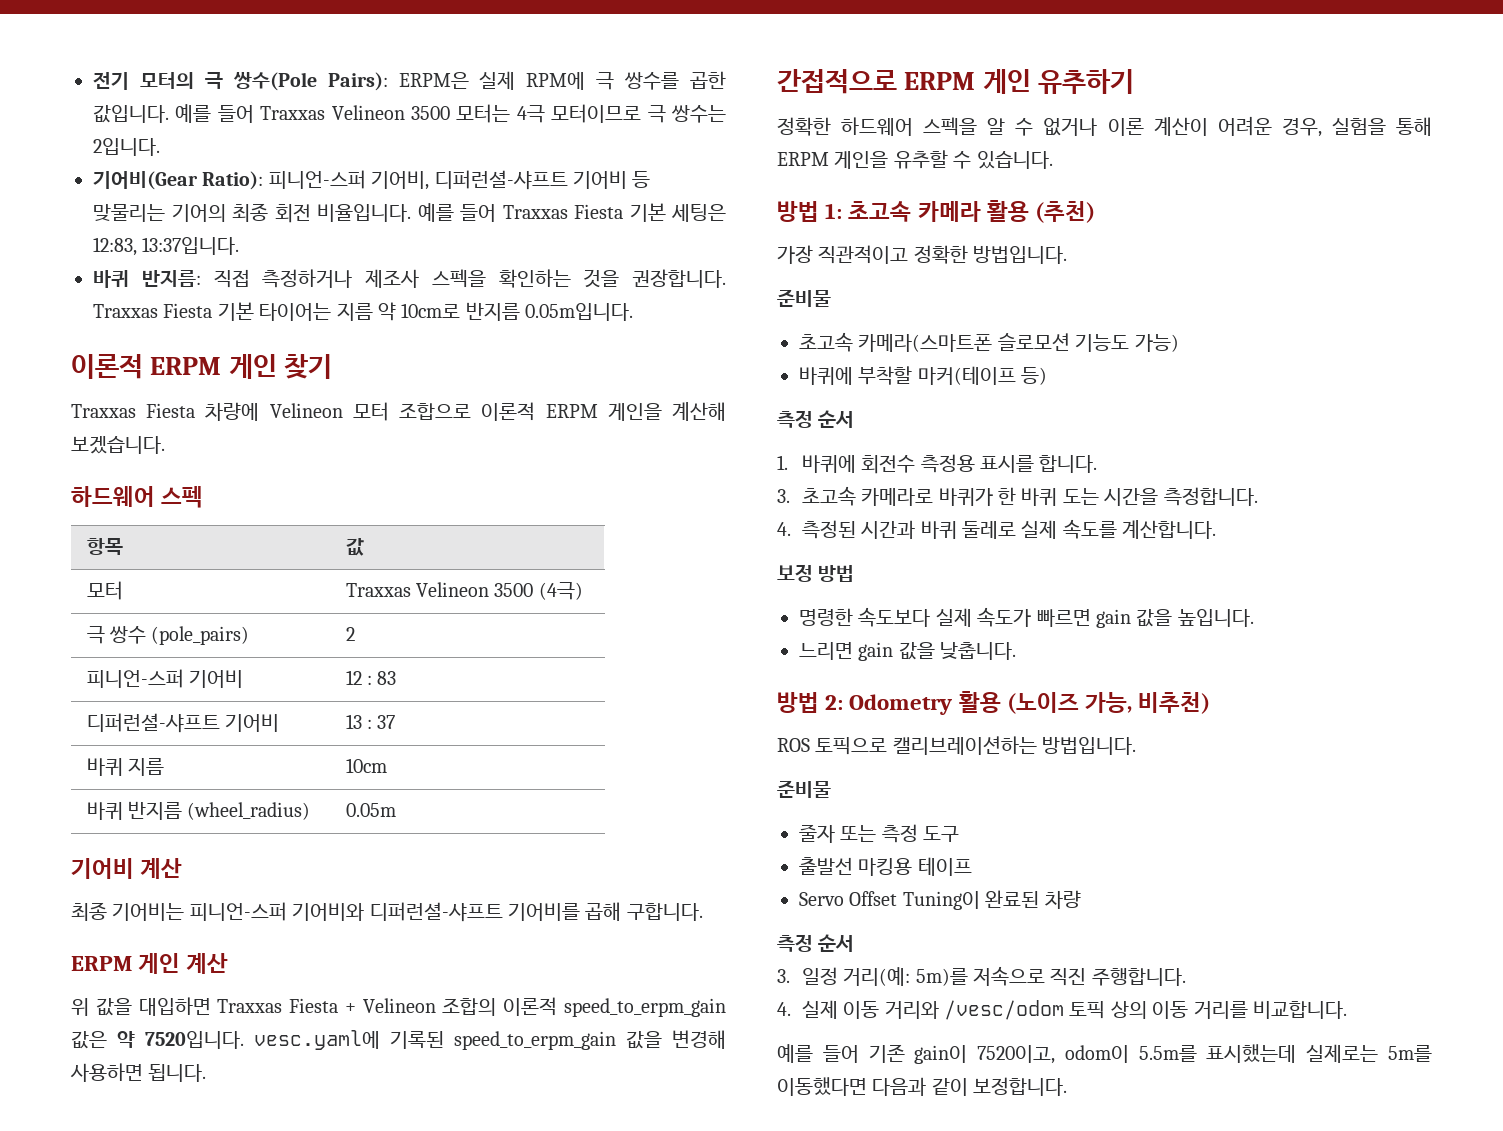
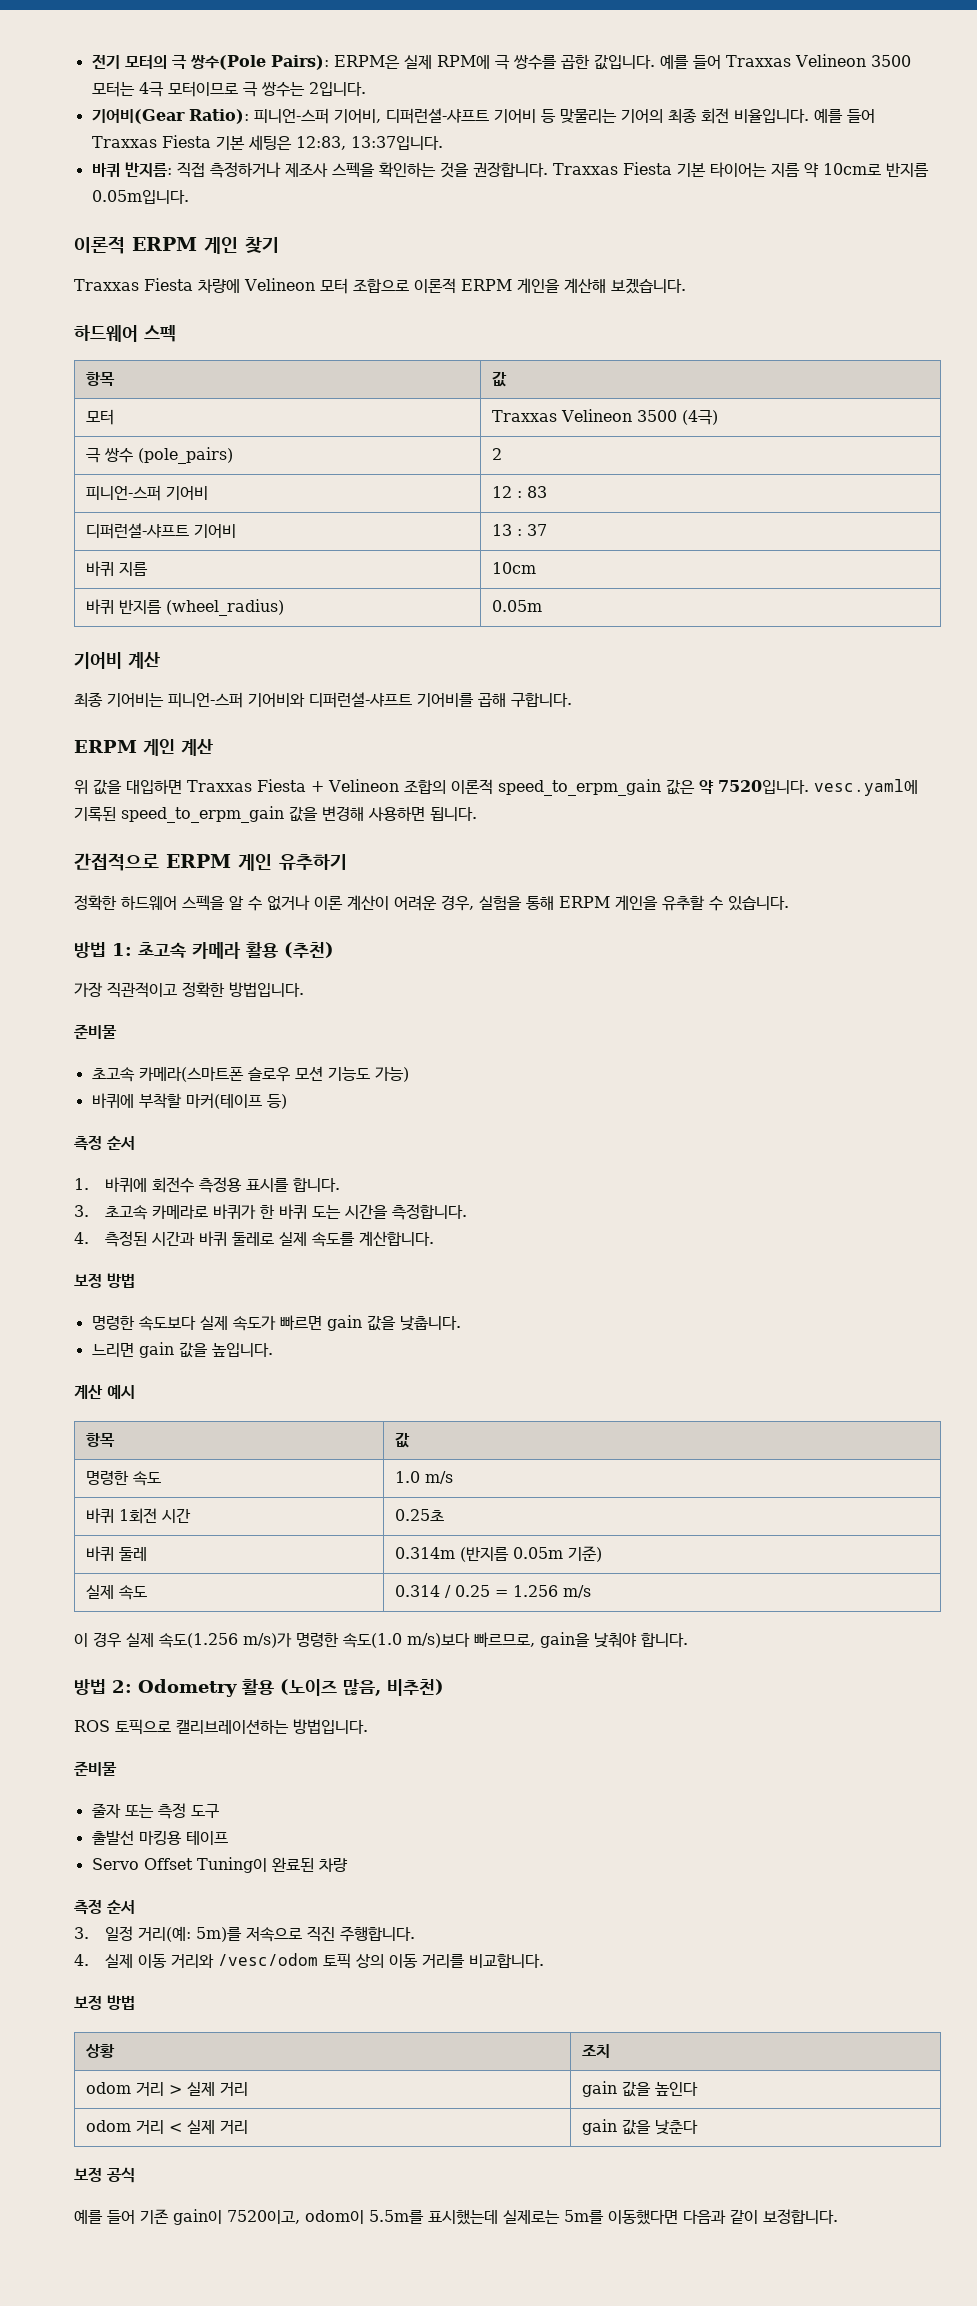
- 초고속 카메라(스마트폰 슬로모션 기능도 가능)
+ 초고속 카메라(스마트폰 슬로우 모션 기능도 가능)
- 명령한 속도보다 실제 속도가 빠르면 gain 값을 높입니다.
+ 명령한 속도보다 실제 속도가 빠르면 gain 값을 낮춥니다.
- 느리면 gain 값을 낮춥니다.
+ 느리면 gain 값을 높입니다.
+ 계산 예시
+ 항목 | 값
+ 명령한 속도 | 1.0 m/s
+ 바퀴 1회전 시간 | 0.25초
+ 바퀴 둘레 | 0.314m (반지름 0.05m 기준)
+ 실제 속도 | 0.314 / 0.25 = 1.256 m/s
+ 이 경우 실제 속도(1.256 m/s)가 명령한 속도(1.0 m/s)보다 빠르므로, gain을 낮춰야 합니다.
- 방법 2: Odometry 활용 (노이즈 가능, 비추천)
+ 방법 2: Odometry 활용 (노이즈 많음, 비추천)
  4. 실제 이동 거리와 /vesc/odom 토픽 상의 이동 거리를 비교합니다.
+ 보정 방법
+ 상황 | 조치
+ odom 거리 > 실제 거리 | gain 값을 높인다
+ odom 거리 < 실제 거리 | gain 값을 낮춘다
+ 보정 공식

